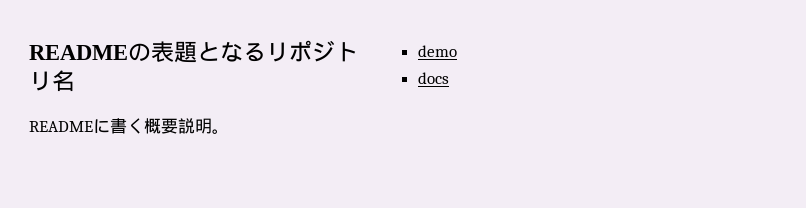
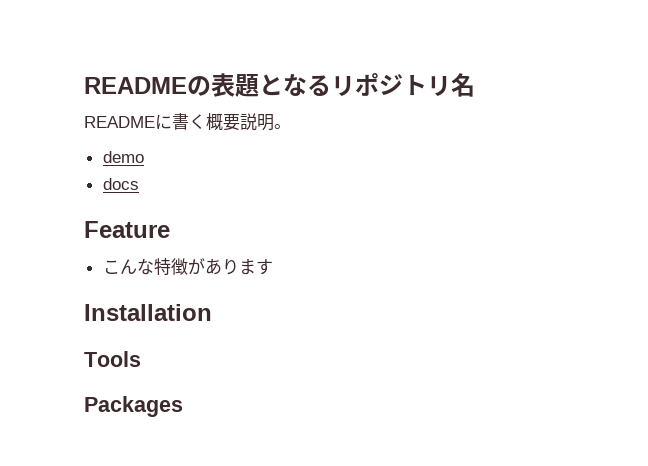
+ Feature
+ こんな特徴があります
+ Installation
+ Tools
+ Packages

